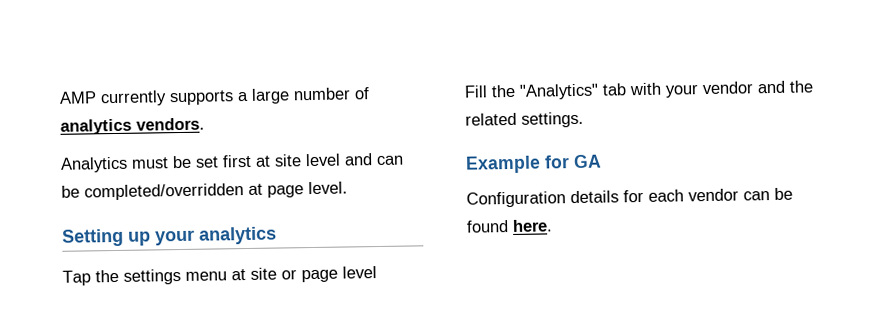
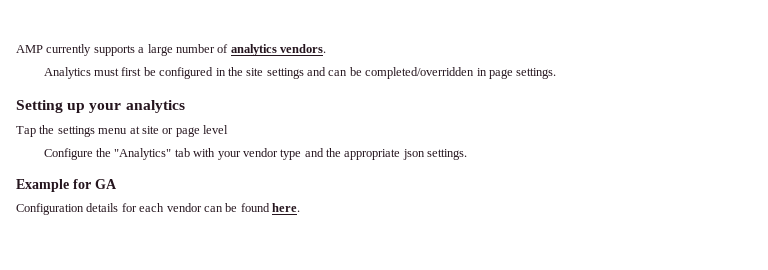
- Analytics must be set first at site level and can be completed/overridden at page level.
+ Analytics must first be configured in the site settings and can be completed/overridden in page settings.
- Fill the "Analytics" tab with your vendor and the related settings.
+ Configure the "Analytics" tab with your vendor type and the appropriate json settings.

